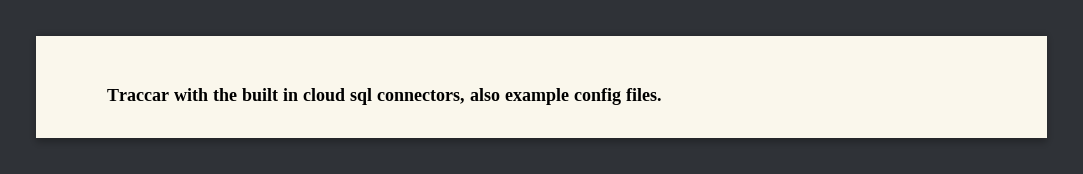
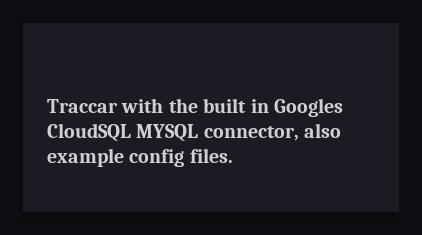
- Traccar with the built in cloud sql connectors, also example config files.
+ Traccar with the built in Googles CloudSQL MYSQL connector, also example config files.

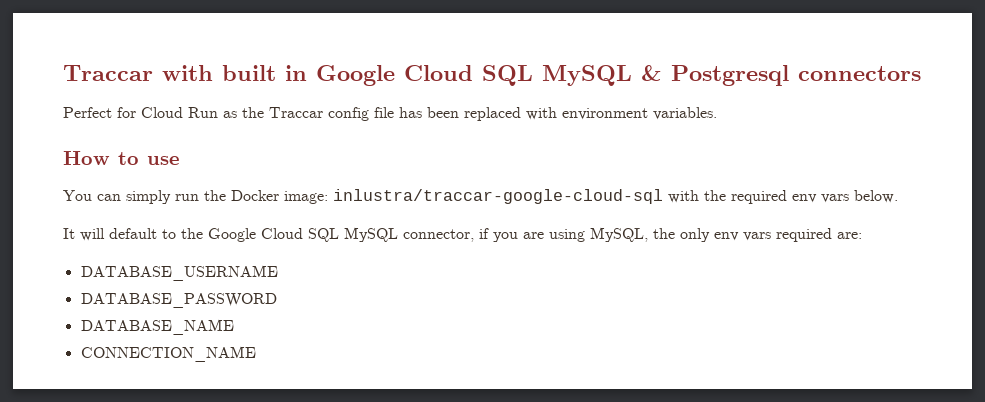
- Traccar with the built in Googles CloudSQL MYSQL connector, also example config files.
+ Traccar with built in Google Cloud SQL MySQL & Postgresql connectors
+ Perfect for Cloud Run as the Traccar config file has been replaced with environment variables.
+ How to use
+ You can simply run the Docker image: inlustra/traccar-google-cloud-sql with the required env vars below.
+ It will default to the Google Cloud SQL MySQL connector, if you are using MySQL, the only env vars required are:
+ DATABASE_USERNAME
+ DATABASE_PASSWORD
+ DATABASE_NAME
+ CONNECTION_NAME

